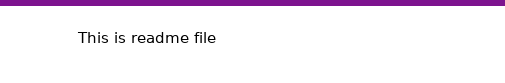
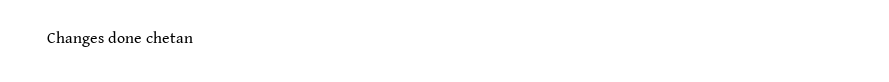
- This is readme file
+ Changes done chetan

